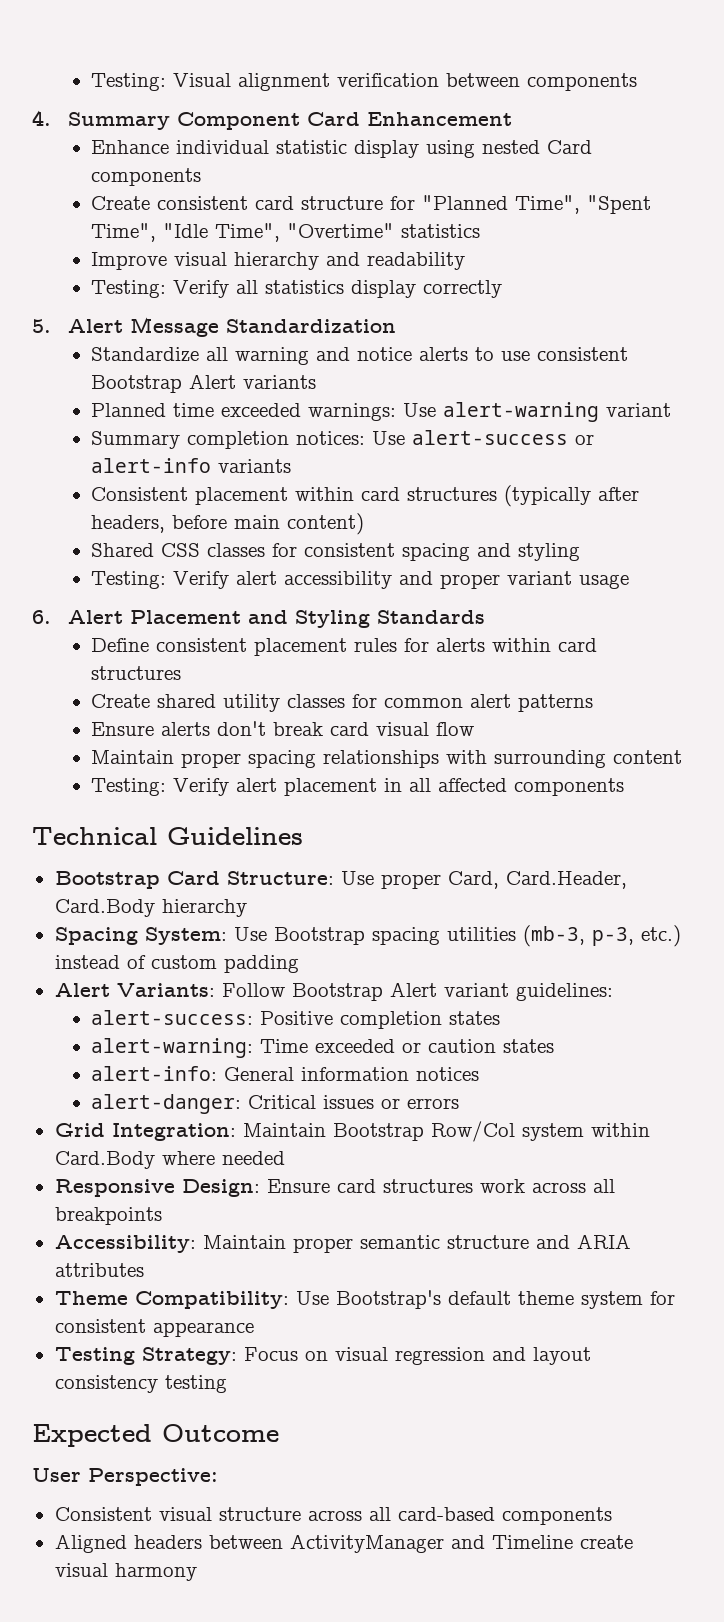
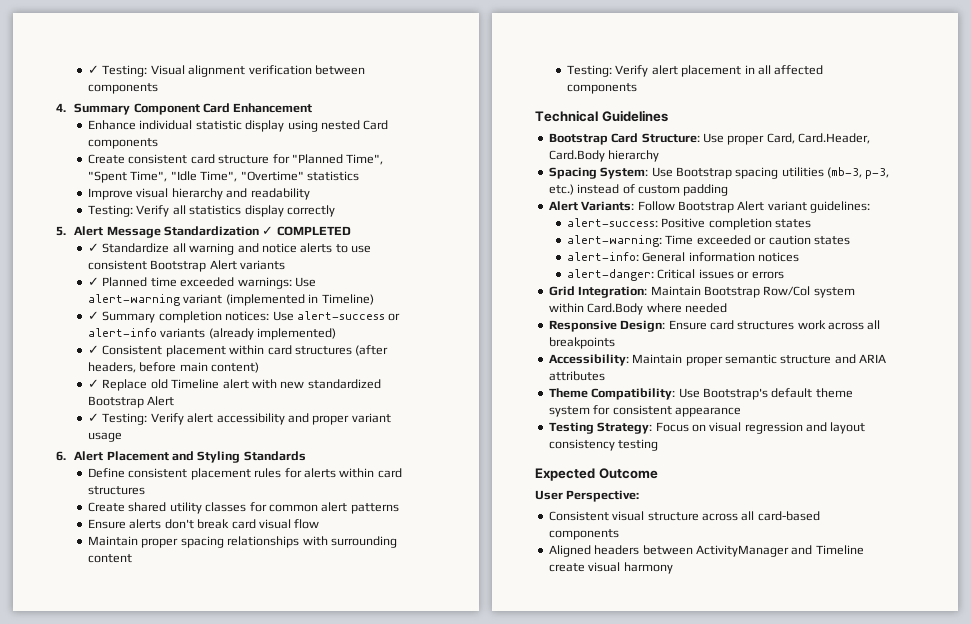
- Testing: Visual alignment verification between components
+ ✓ Testing: Visual alignment verification between components
- 5. Alert Message Standardization
- Standardize all warning and notice alerts to use consistent Bootstrap Alert variants
+ 5. Alert Message Standardization ✓ COMPLETED
+ ✓ Standardize all warning and notice alerts to use consistent Bootstrap Alert variants
- Planned time exceeded warnings: Use alert-warning variant
- Summary completion notices: Use alert-success or alert-info variants
- Consistent placement within card structures (typically after headers, before main content)
+ ✓ Planned time exceeded warnings: Use alert-warning variant (implemented in Timeline)
+ ✓ Summary completion notices: Use alert-success or alert-info variants (already implemented)
+ ✓ Consistent placement within card structures (after headers, before main content)
- Shared CSS classes for consistent spacing and styling
- Testing: Verify alert accessibility and proper variant usage
+ ✓ Replace old Timeline alert with new standardized Bootstrap Alert
+ ✓ Testing: Verify alert accessibility and proper variant usage

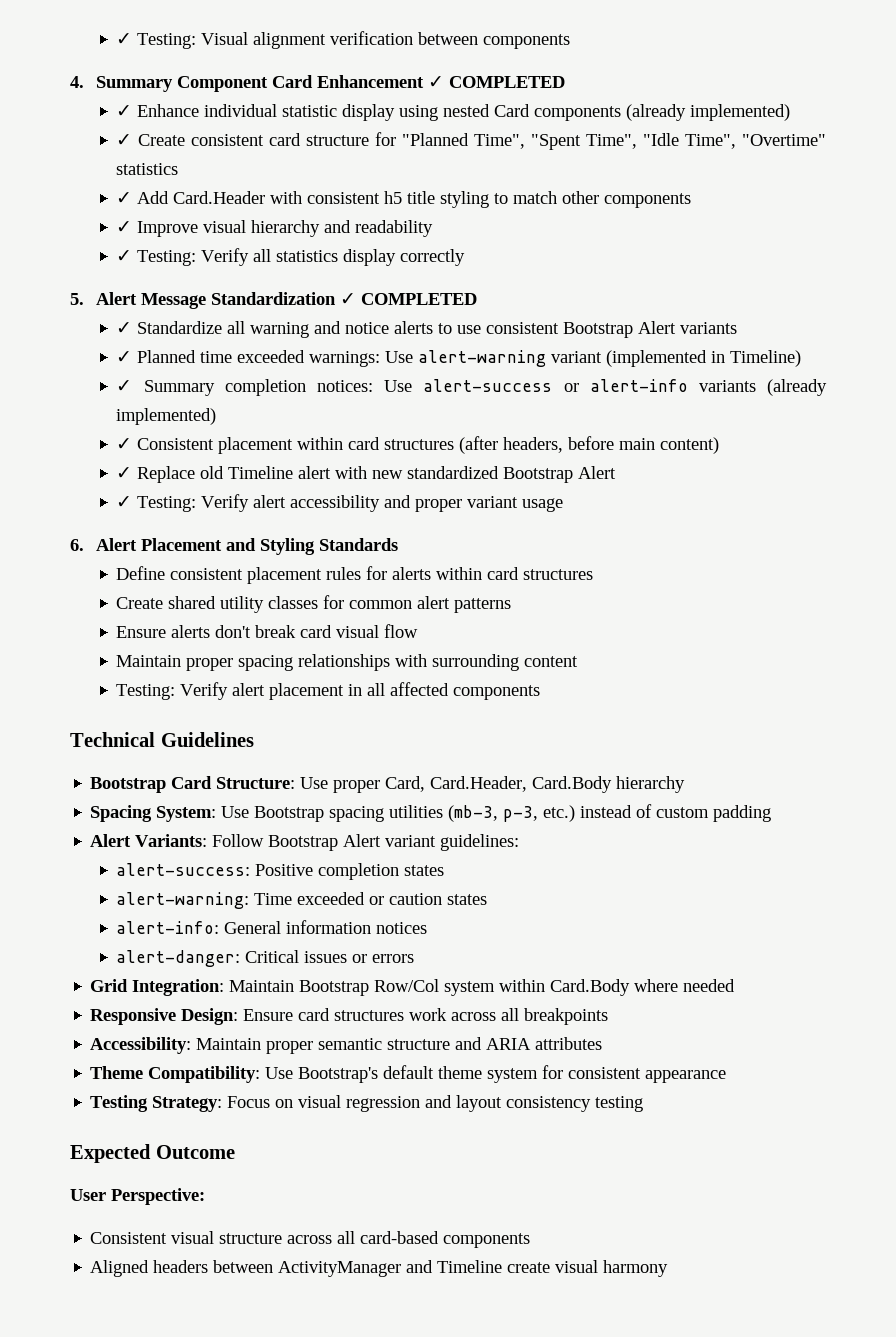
- 4. Summary Component Card Enhancement
- Enhance individual statistic display using nested Card components
- Create consistent card structure for "Planned Time", "Spent Time", "Idle Time", "Overtime" statistics
+ 4. Summary Component Card Enhancement ✓ COMPLETED
+ ✓ Enhance individual statistic display using nested Card components (already implemented)
+ ✓ Create consistent card structure for "Planned Time", "Spent Time", "Idle Time", "Overtime" statistics
- Improve visual hierarchy and readability
+ ✓ Add Card.Header with consistent h5 title styling to match other components
+ ✓ Improve visual hierarchy and readability
- Testing: Verify all statistics display correctly
+ ✓ Testing: Verify all statistics display correctly

